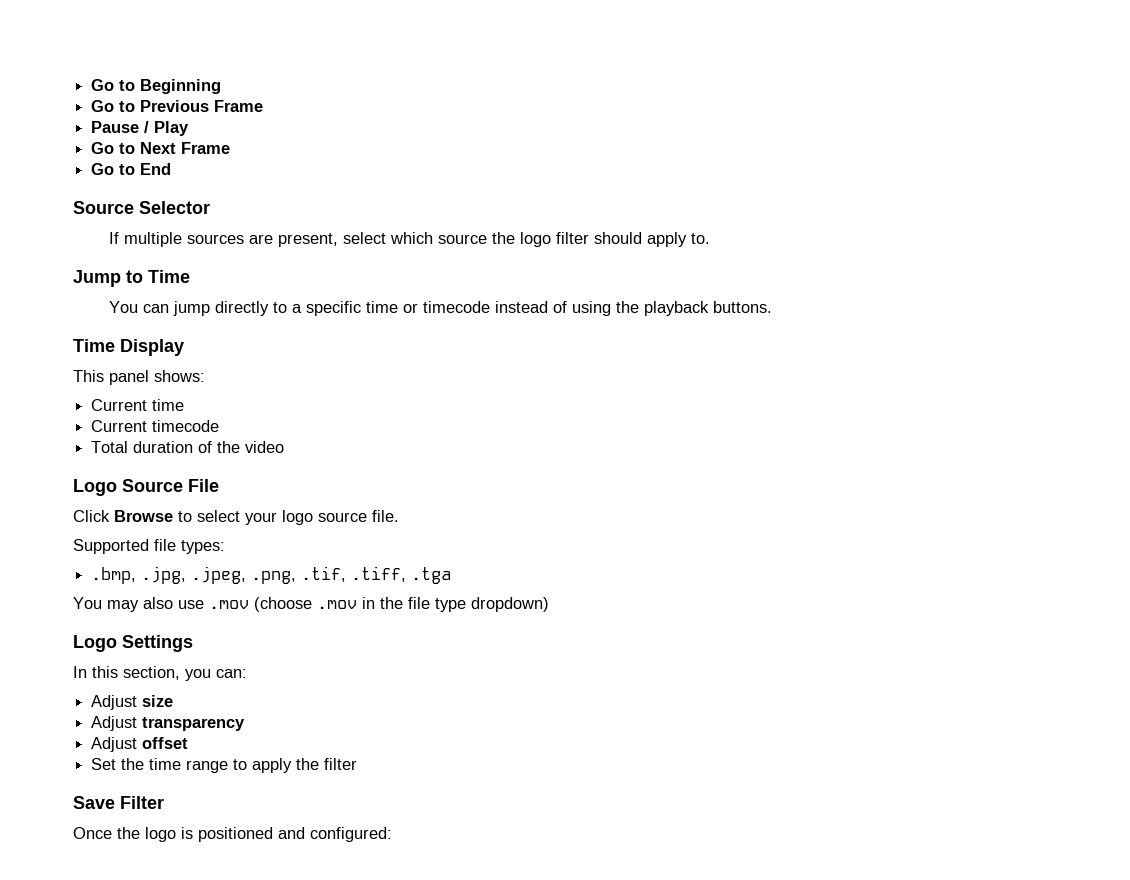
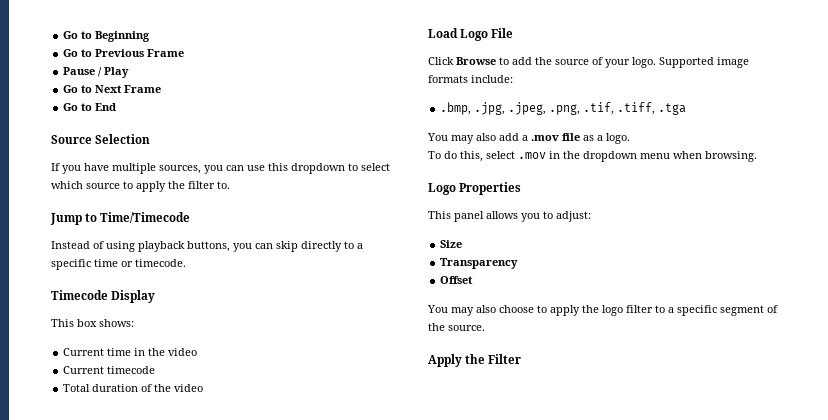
- Source Selector
+ Source Selection
- If multiple sources are present, select which source the logo filter should apply to.
- Jump to Time
- You can jump directly to a specific time or timecode instead of using the playback buttons.
- Time Display
+ If you have multiple sources, you can use this dropdown to select which source to apply the filter to.
+ Jump to Time/Timecode
+ Instead of using playback buttons, you can skip directly to a specific time or timecode.
+ Timecode Display
- This panel shows:
+ This box shows:
- Current time
+ Current time in the video
- Logo Source File
+ Load Logo File
- Click Browse to select your logo source file.
- Supported file types:
+ Click Browse to add the source of your logo. Supported image formats include:
- You may also use .mov (choose .mov in the file type dropdown)
- Logo Settings
- In this section, you can:
- Adjust size
- Adjust transparency
- Adjust offset
- Set the time range to apply the filter
- Save Filter
- Once the logo is positioned and configured:
+ You may also add a .mov file as a logo.
+ To do this, select .mov in the dropdown menu when browsing.
+ Logo Properties
+ This panel allows you to adjust:
+ Size
+ Transparency
+ Offset
+ You may also choose to apply the logo filter to a specific segment of the source.
+ Apply the Filter

